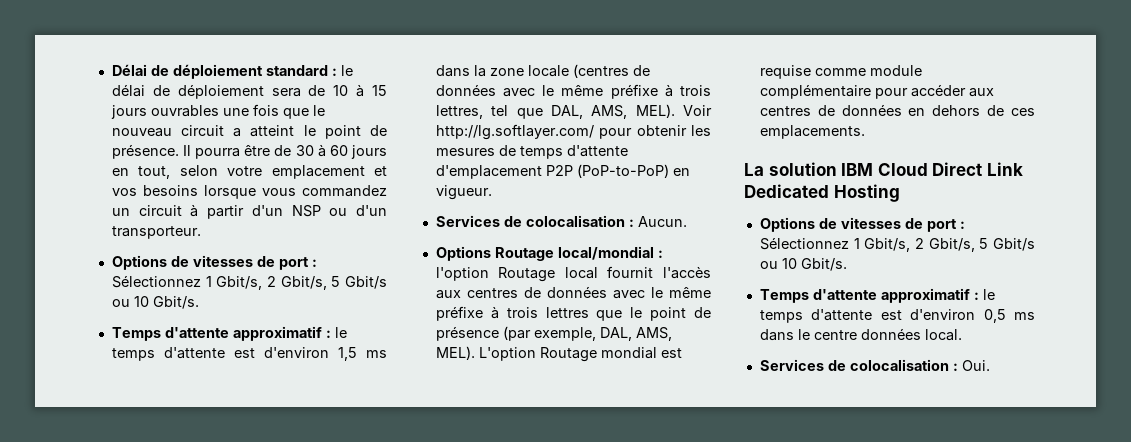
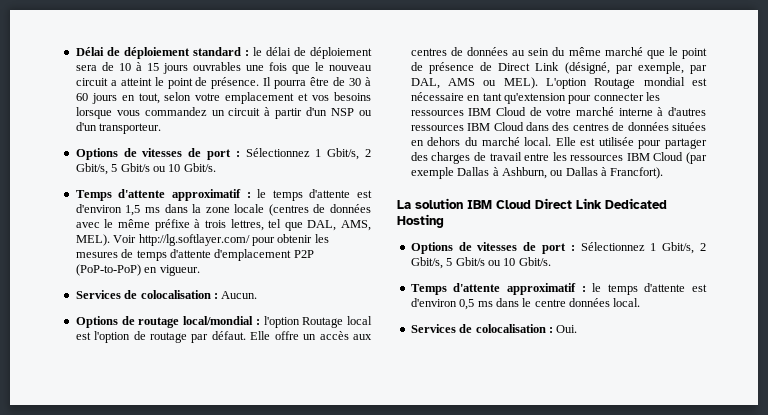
- Options Routage local/mondial : l'option Routage local fournit l'accès aux centres de données avec le même préfixe à trois lettres que le point de présence (par exemple, DAL, AMS, MEL).
+ Options de routage local/mondial : l'option Routage local est l'option de routage par défaut. Elle offre un accès aux centres de données au sein du même marché que le point de présence de Direct Link (désigné, par exemple, par DAL, AMS ou MEL).
- L'option Routage mondial est requise comme module complémentaire pour accéder aux centres de données en dehors de ces emplacements.
+ L'option Routage mondial est nécessaire en tant qu'extension pour connecter les ressources IBM Cloud de votre marché interne à d'autres ressources IBM Cloud dans des centres de données situées en dehors du marché local. Elle est utilisée pour partager des charges de travail entre les ressources IBM Cloud (par exemple Dallas à Ashburn, ou Dallas à Francfort).

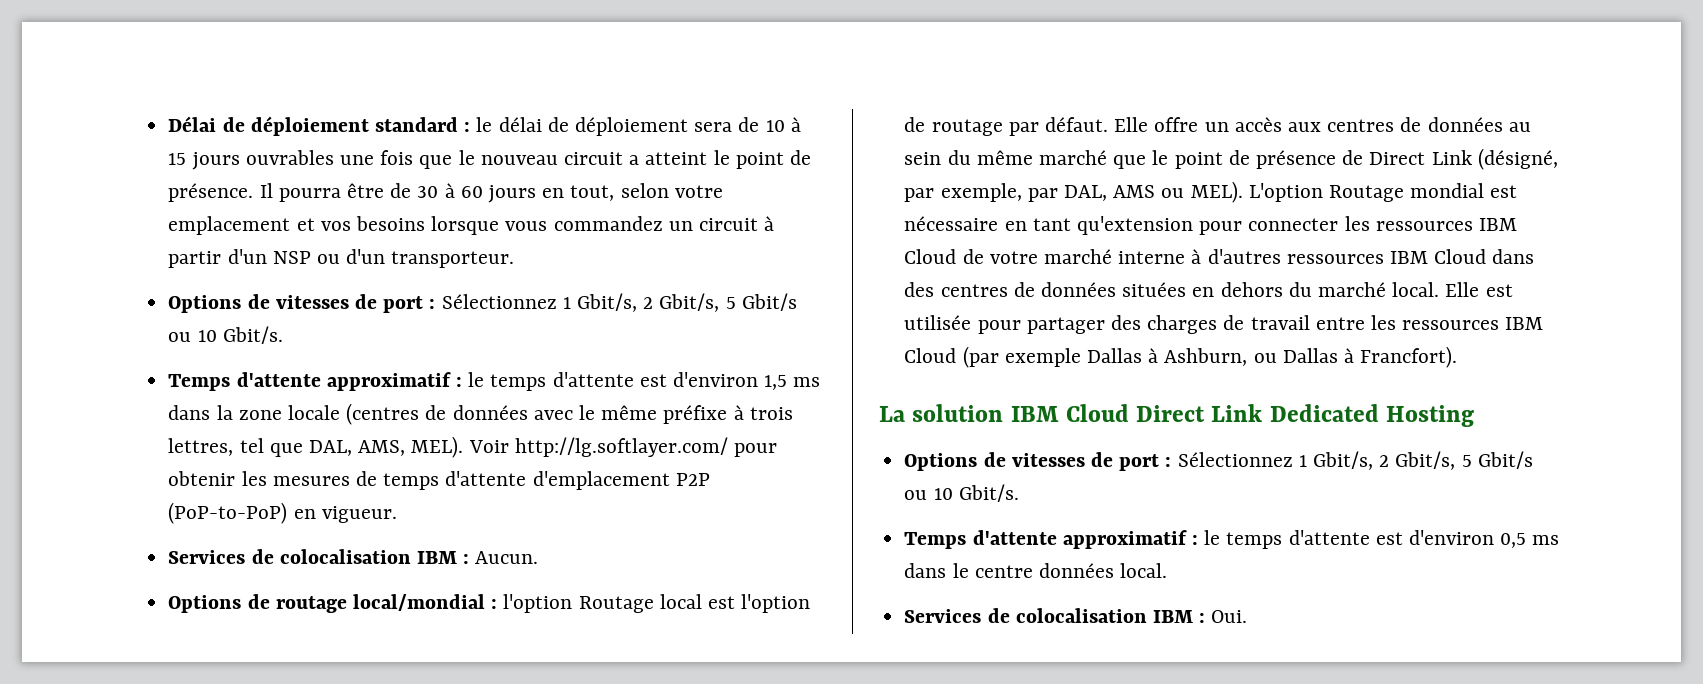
- Services de colocalisation : Aucun.
+ Services de colocalisation IBM : Aucun.
- Services de colocalisation : Oui.
+ Services de colocalisation IBM : Oui.

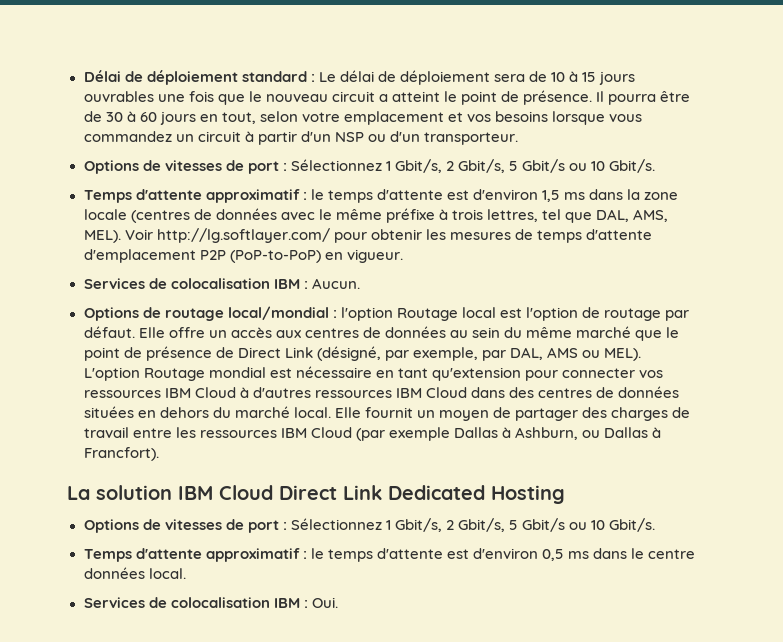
- Délai de déploiement standard : le délai de déploiement sera de 10 à 15 jours ouvrables une fois que le nouveau circuit a atteint le point de présence.
+ Délai de déploiement standard : Le délai de déploiement sera de 10 à 15 jours ouvrables une fois que le nouveau circuit a atteint le point de présence.
- L'option Routage mondial est nécessaire en tant qu'extension pour connecter les ressources IBM Cloud de votre marché interne à d'autres ressources IBM Cloud dans des centres de données situées en dehors du marché local.
+ L'option Routage mondial est nécessaire en tant qu'extension pour connecter vos ressources IBM Cloud à d'autres ressources IBM Cloud dans des centres de données situées en dehors du marché local.
- Elle est utilisée pour partager des charges de travail entre les ressources IBM Cloud (par exemple Dallas à Ashburn, ou Dallas à Francfort).
+ Elle fournit un moyen de partager des charges de travail entre les ressources IBM Cloud (par exemple Dallas à Ashburn, ou Dallas à Francfort).

